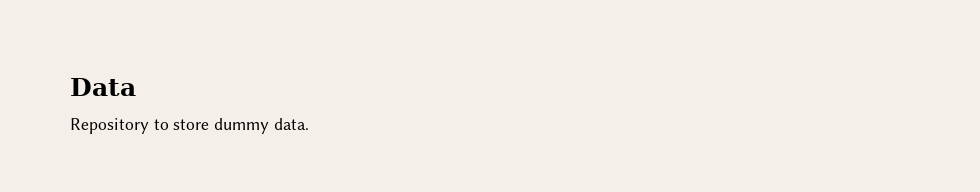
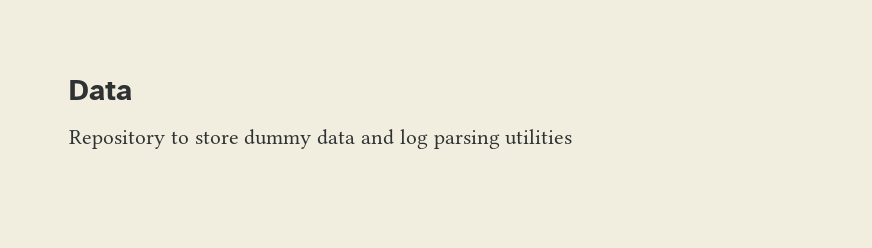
- Repository to store dummy data.
+ Repository to store dummy data and log parsing utilities

